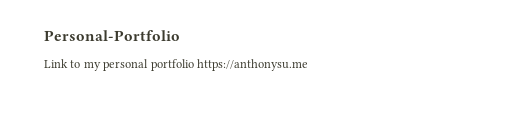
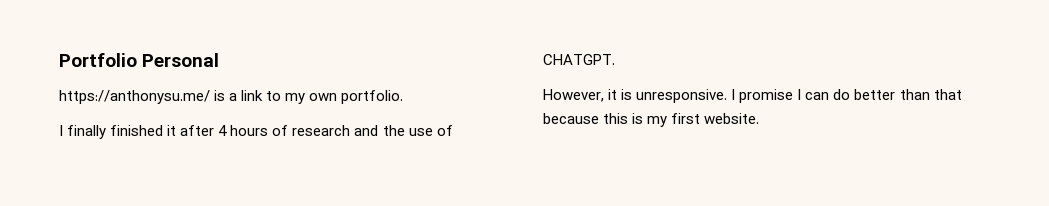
- Personal-Portfolio
- Link to my personal portfolio https://anthonysu.me
+ Portfolio Personal
+ https://anthonysu.me/ is a link to my own portfolio.
+ I finally finished it after 4 hours of research and the use of CHATGPT.
+ However, it is unresponsive. I promise I can do better than that because this is my first website.

